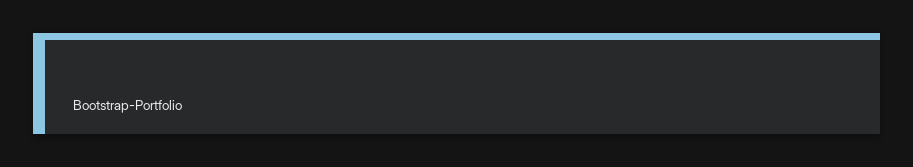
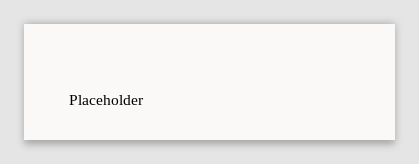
- Bootstrap-Portfolio
+ Placeholder

